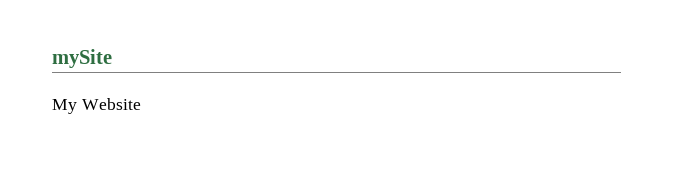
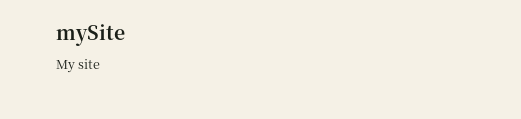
- My Website
+ My site

